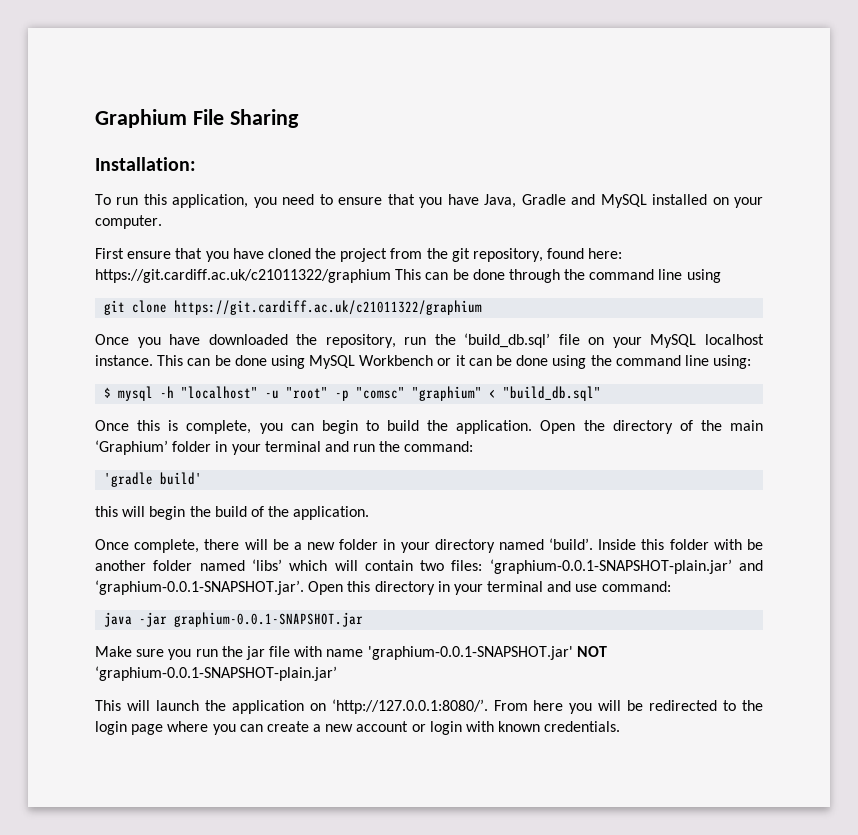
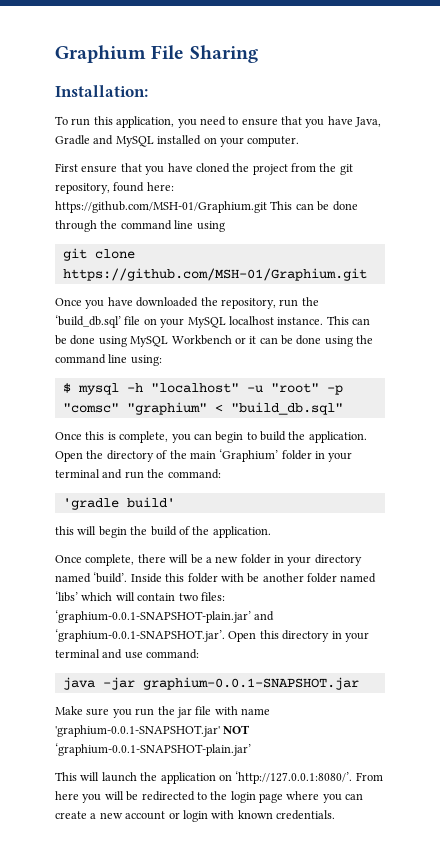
- First ensure that you have cloned the project from the git repository, found here: https://git.cardiff.ac.uk/c21011322/graphium This can be done through the command line using
+ First ensure that you have cloned the project from the git repository, found here: https://github.com/MSH-01/Graphium.git This can be done through the command line using
- git clone https://git.cardiff.ac.uk/c21011322/graphium
+ git clone https://github.com/MSH-01/Graphium.git

